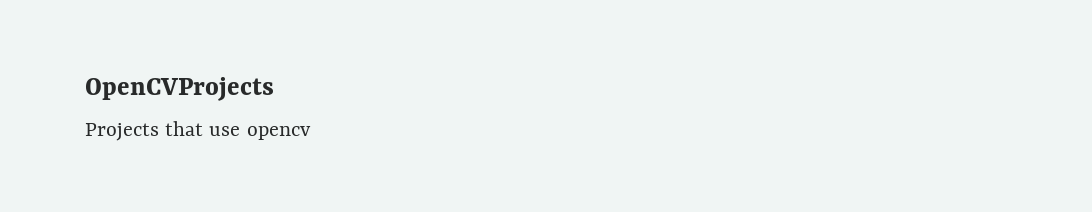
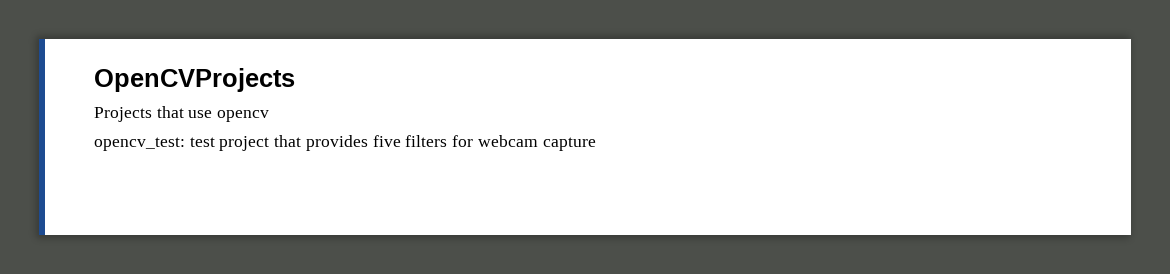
+ opencv_test: test project that provides five filters for webcam capture

